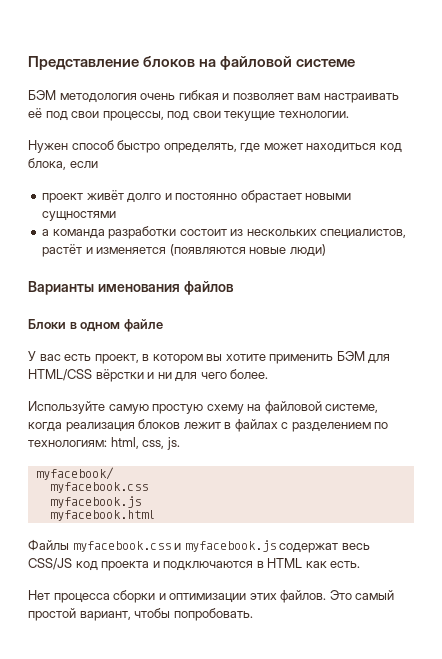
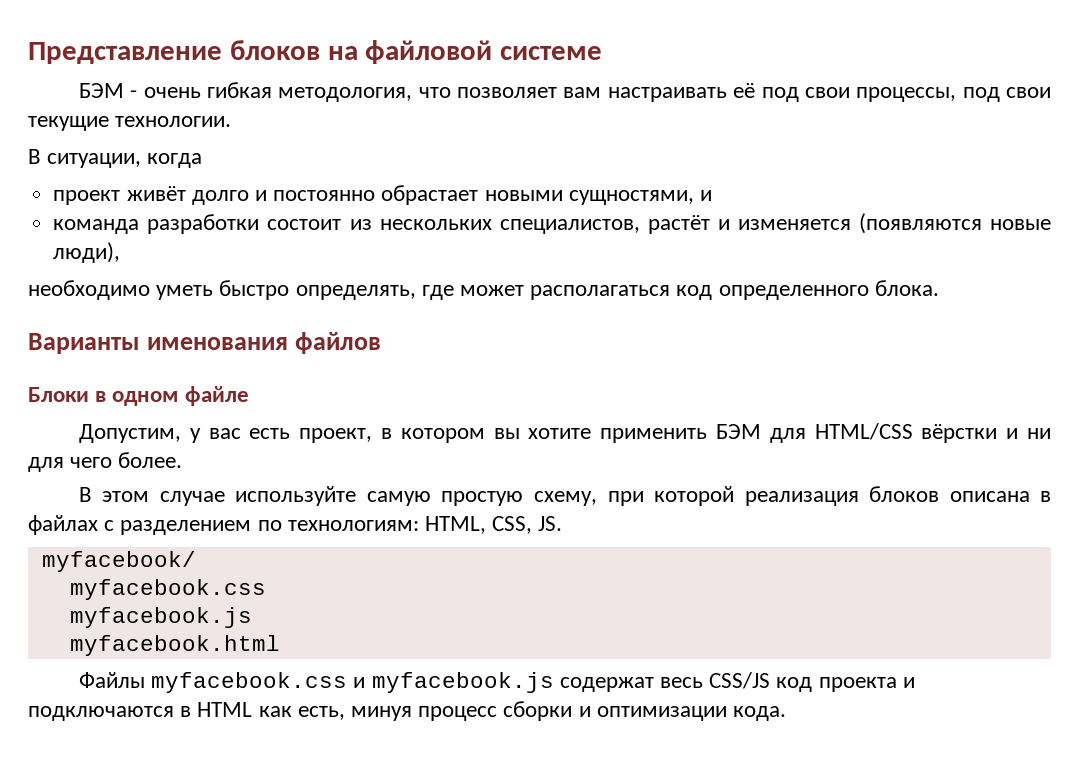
- БЭМ методология очень гибкая и позволяет вам настраивать её под свои процессы, под свои текущие технологии.
+ БЭМ - очень гибкая методология, что позволяет вам настраивать её под свои процессы, под свои текущие технологии.
- Нужен способ быстро определять, где может находиться код блока, если
+ В ситуации, когда
- проект живёт долго и постоянно обрастает новыми сущностями
- а команда разработки состоит из нескольких специалистов, растёт и изменяется (появляются новые люди)
+ проект живёт долго и постоянно обрастает новыми сущностями, и
+ команда разработки состоит из нескольких специалистов, растёт и изменяется (появляются новые люди),
+ необходимо уметь быстро определять, где может располагаться код определенного блока.
- У вас есть проект, в котором вы хотите применить БЭМ для HTML/CSS вёрстки и ни для чего более.
+ Допустим, у вас есть проект, в котором вы хотите применить БЭМ для HTML/CSS вёрстки и ни для чего более.
- Используйте самую простую схему на файловой системе, когда реализация блоков лежит в файлах с разделением по технологиям: html, css, js.
+ В этом случае используйте самую простую схему, при которой реализация блоков описана в файлах с разделением по технологиям: HTML, CSS, JS.
- Файлы myfacebook.css и myfacebook.js содержат весь CSS/JS код проекта и подключаются в HTML как есть.
- Нет процесса сборки и оптимизации этих файлов. Это самый простой вариант, чтобы попробовать.
+ Файлы myfacebook.css и myfacebook.js содержат весь CSS/JS код проекта и подключаются в HTML как есть, минуя процесс сборки и оптимизации кода.

